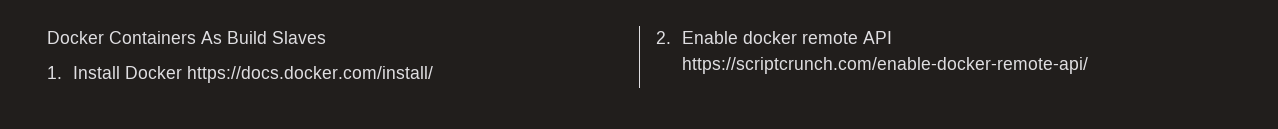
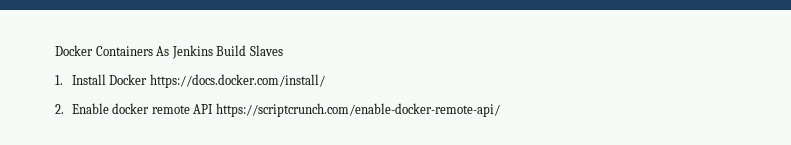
- Docker Containers As Build Slaves
+ Docker Containers As Jenkins Build Slaves

